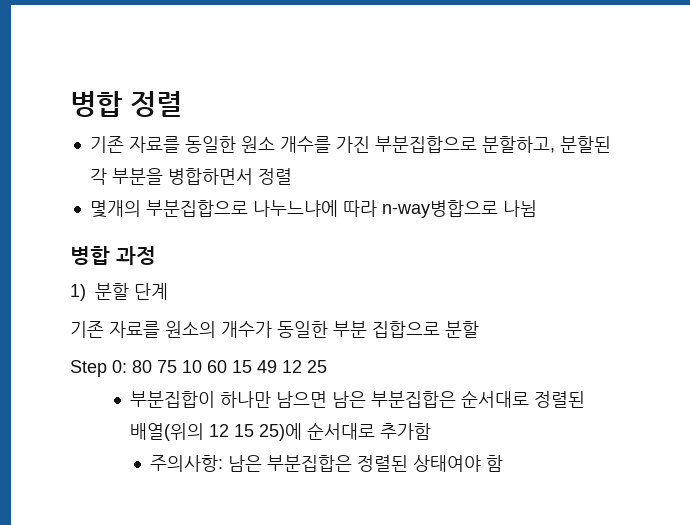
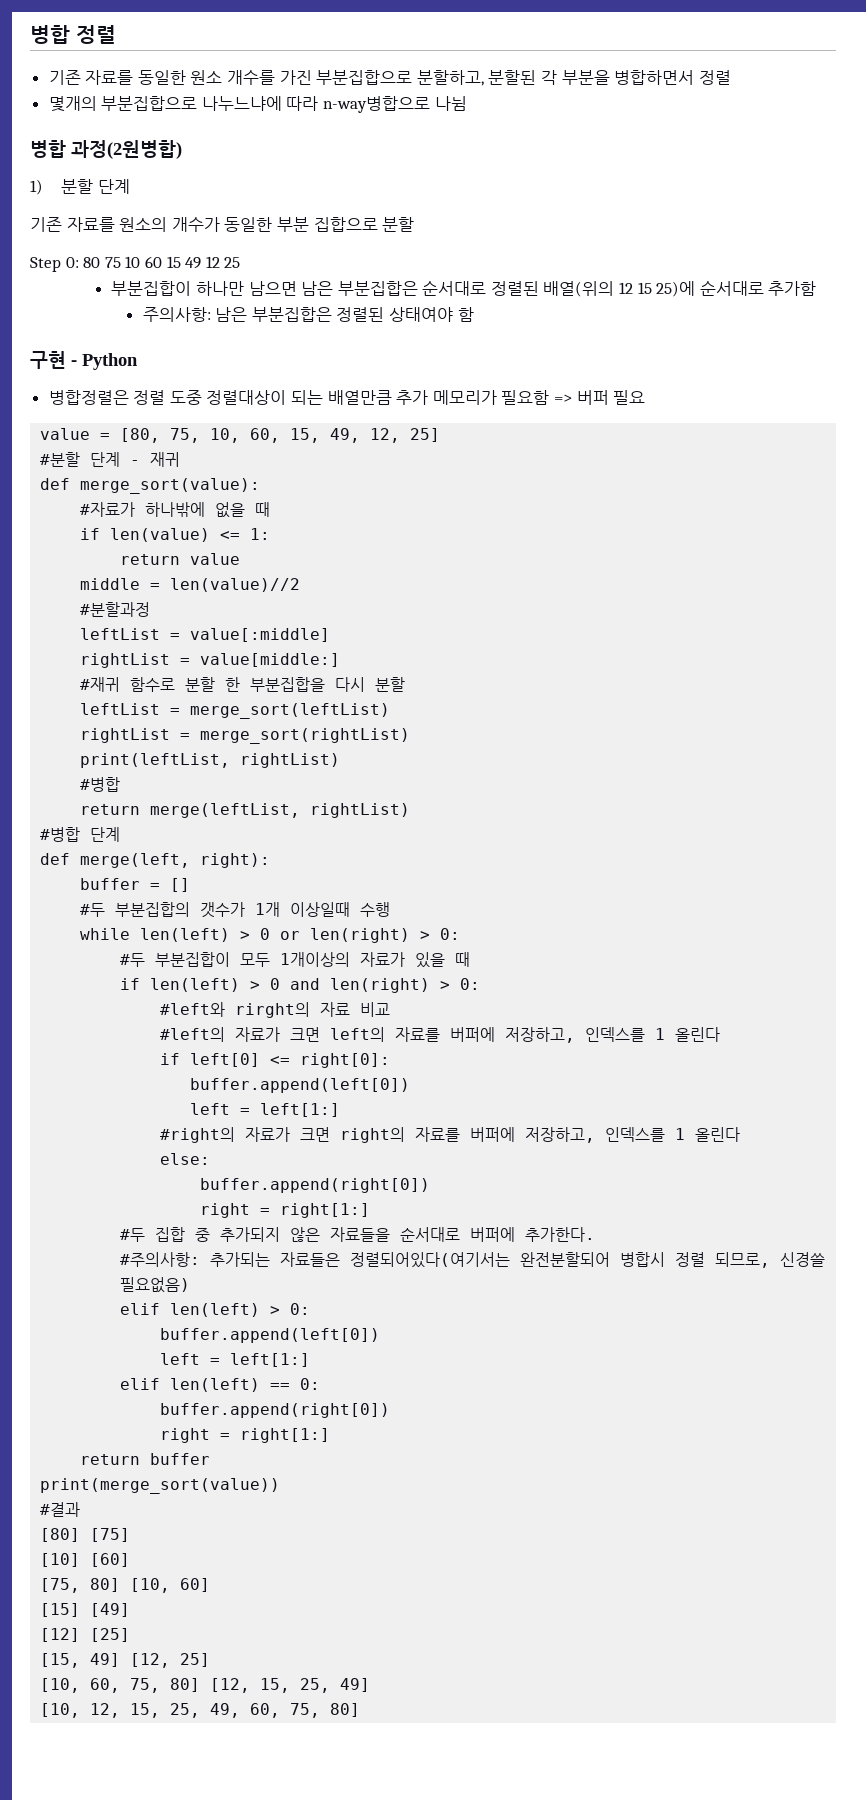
- 병합 과정
+ 병합 과정(2원병합)
+ 구현 - Python
+ 병합정렬은 정렬 도중 정렬대상이 되는 배열만큼 추가 메모리가 필요함 => 버퍼 필요
+ value = [80, 75, 10, 60, 15, 49, 12, 25]
+ #분할 단계 - 재귀
+ def merge_sort(value):
+ #자료가 하나밖에 없을 때
+ if len(value) <= 1:
+ return value
+ middle = len(value)//2
+ #분할과정
+ leftList = value[:middle]
+ rightList = value[middle:]
+ #재귀 함수로 분할 한 부분집합을 다시 분할
+ leftList = merge_sort(leftList)
+ rightList = merge_sort(rightList)
+ print(leftList, rightList)
+ #병합
+ return merge(leftList, rightList)
+ #병합 단계
+ def merge(left, right):
+ buffer = []
+ #두 부분집합의 갯수가 1개 이상일때 수행
+ while len(left) > 0 or len(right) > 0:
+ #두 부분집합이 모두 1개이상의 자료가 있을 때
+ if len(left) > 0 and len(right) > 0:
+ #left와 rirght의 자료 비교
+ #left의 자료가 크면 left의 자료를 버퍼에 저장하고, 인덱스를 1 올린다
+ if left[0] <= right[0]:
+ buffer.append(left[0])
+ left = left[1:]
+ #right의 자료가 크면 right의 자료를 버퍼에 저장하고, 인덱스를 1 올린다
+ else:
+ buffer.append(right[0])
+ right = right[1:]
+ #두 집합 중 추가되지 않은 자료들을 순서대로 버퍼에 추가한다.
+ #주의사항: 추가되는 자료들은 정렬되어있다(여기서는 완전분할되어 병합시 정렬 되므로, 신경쓸 필요없음)
+ elif len(left) > 0:
+ buffer.append(left[0])
+ left = left[1:]
+ elif len(left) == 0:
+ buffer.append(right[0])
+ right = right[1:]
+ return buffer
+ print(merge_sort(value))
+ #결과
+ [80] [75]
+ [10] [60]
+ [75, 80] [10, 60]
+ [15] [49]
+ [12] [25]
+ [15, 49] [12, 25]
+ [10, 60, 75, 80] [12, 15, 25, 49]
+ [10, 12, 15, 25, 49, 60, 75, 80]

